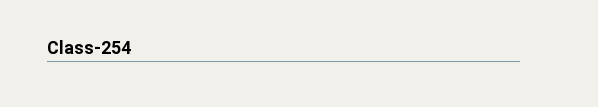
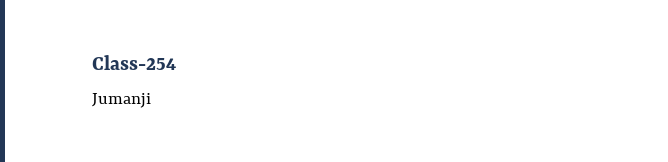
+ Jumanji

